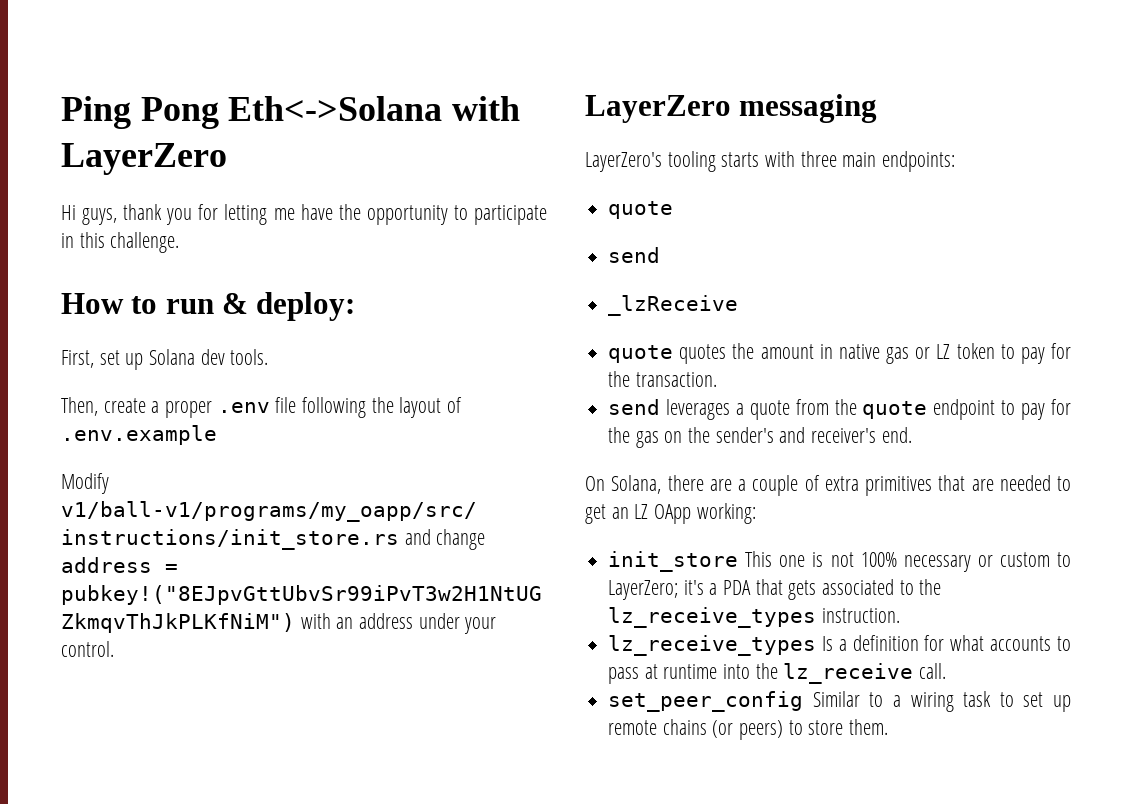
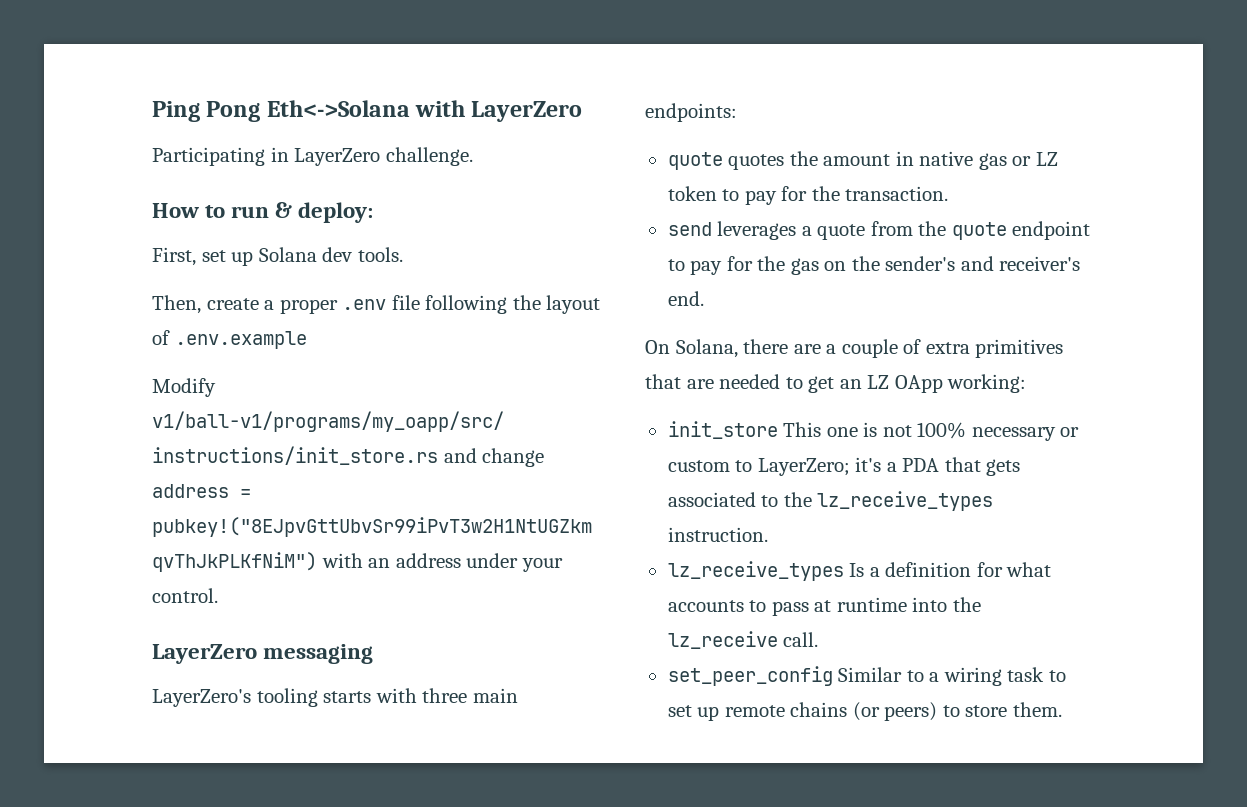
- Hi guys, thank you for letting me have the opportunity to participate in this challenge.
+ Participating in LayerZero challenge.
  LayerZero's tooling starts with three main endpoints:
- quote
- send
- _lzReceive

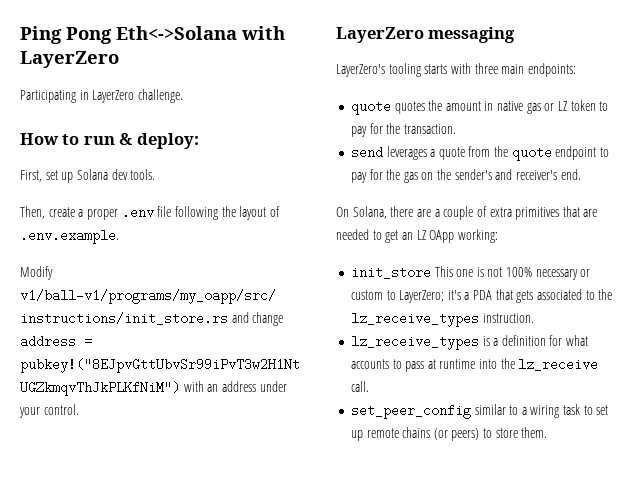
- Then, create a proper .env file following the layout of .env.example
+ Then, create a proper .env file following the layout of .env.example.
- lz_receive_types Is a definition for what accounts to pass at runtime into the lz_receive call.
+ lz_receive_types is a definition for what accounts to pass at runtime into the lz_receive call.
- set_peer_config Similar to a wiring task to set up remote chains (or peers) to store them.
+ set_peer_config similar to a wiring task to set up remote chains (or peers) to store them.

